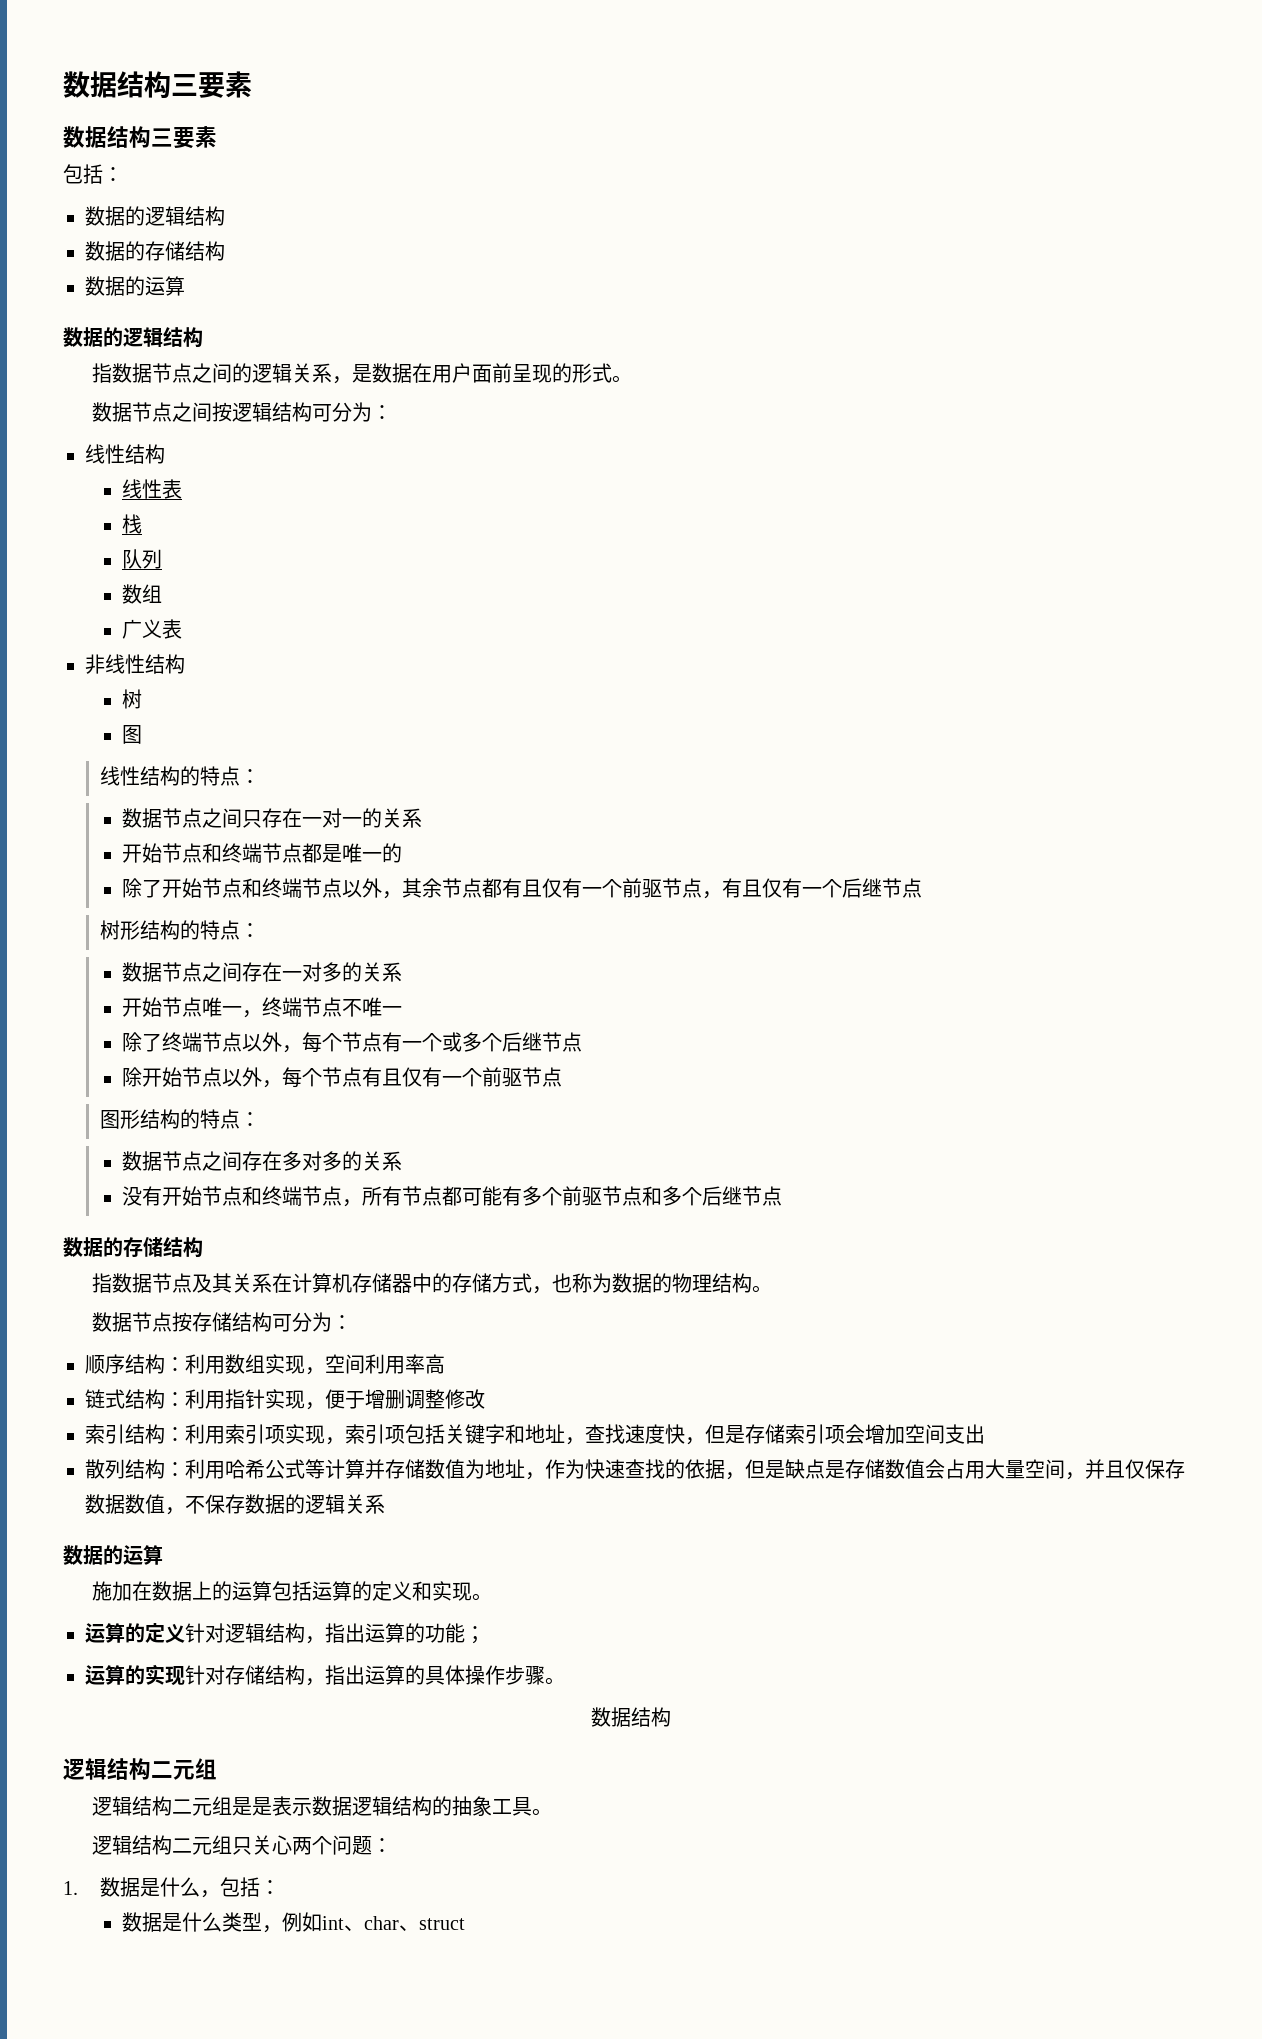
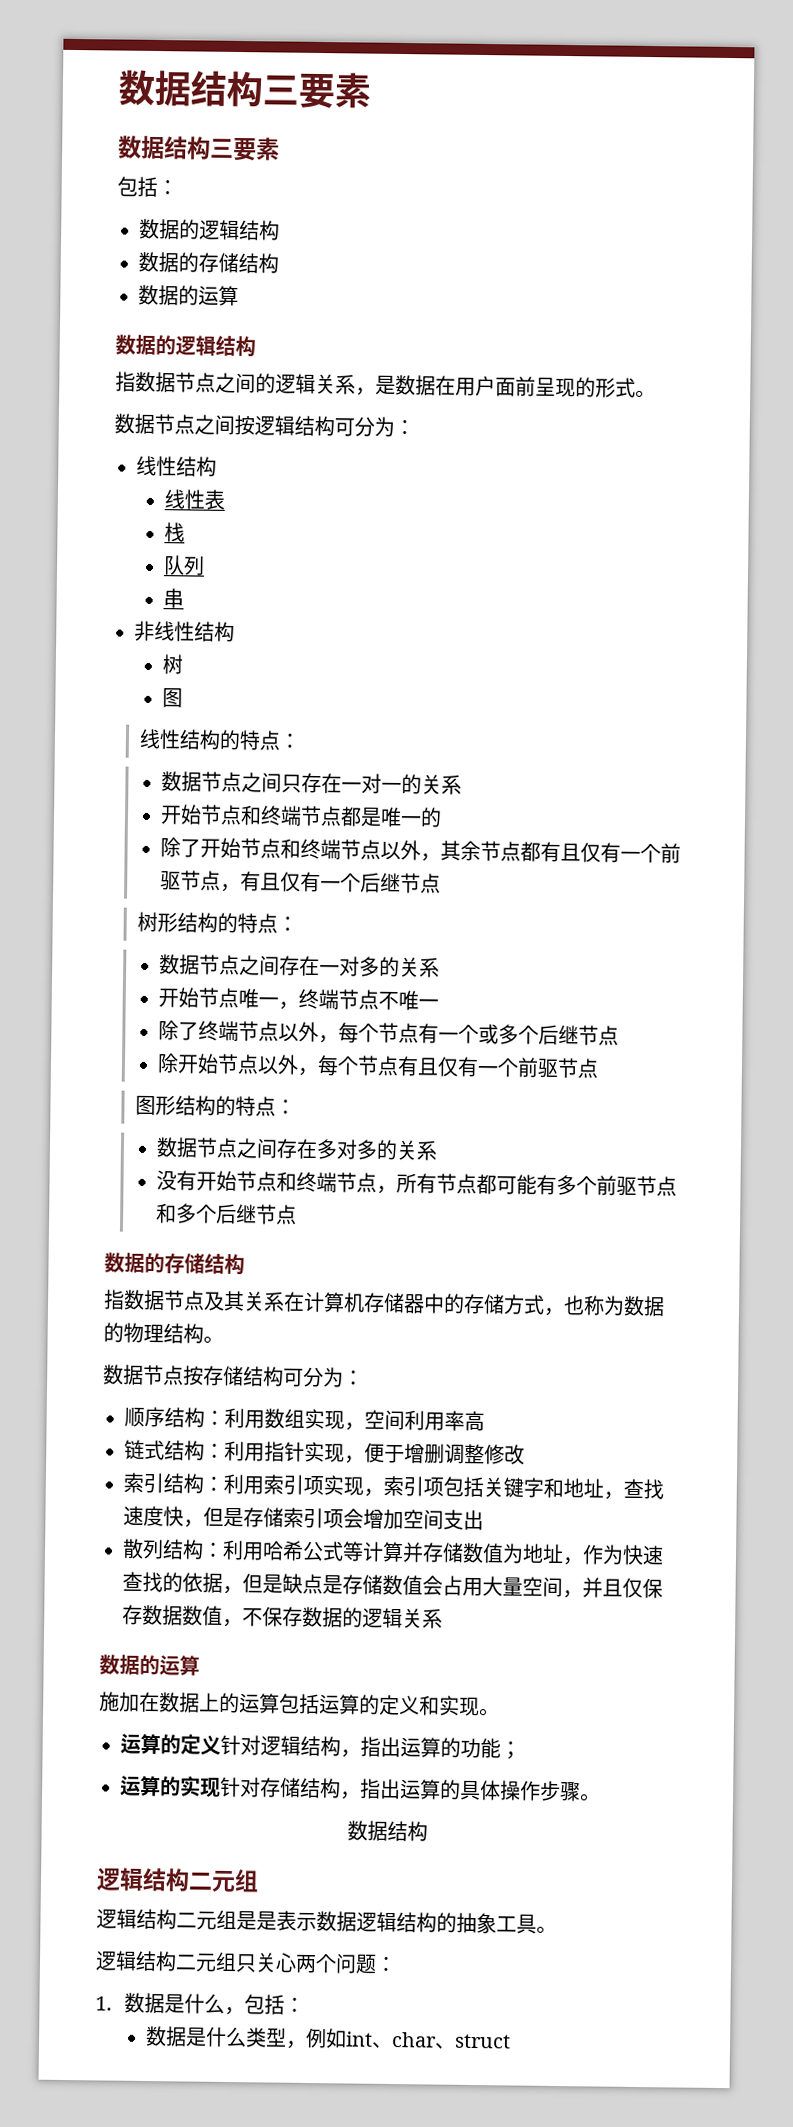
  队列
- 数组
- 广义表
+ 串

